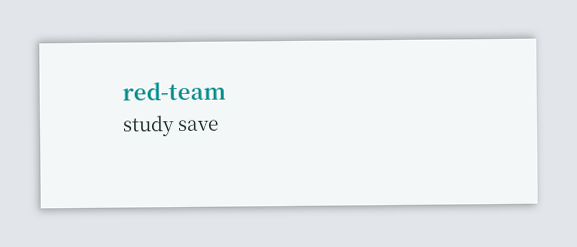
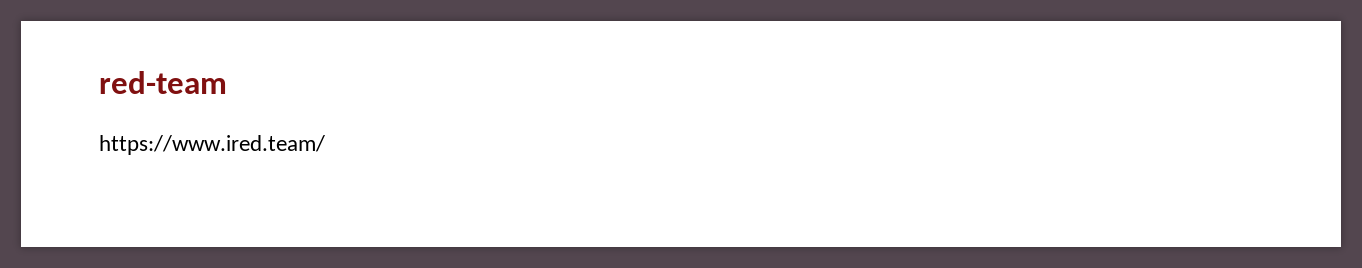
- study save
+ https://www.ired.team/

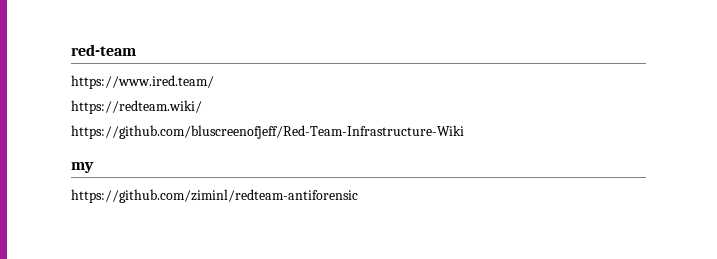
+ https://redteam.wiki/
+ https://github.com/bluscreenofjeff/Red-Team-Infrastructure-Wiki
+ my
+ https://github.com/ziminl/redteam-antiforensic

